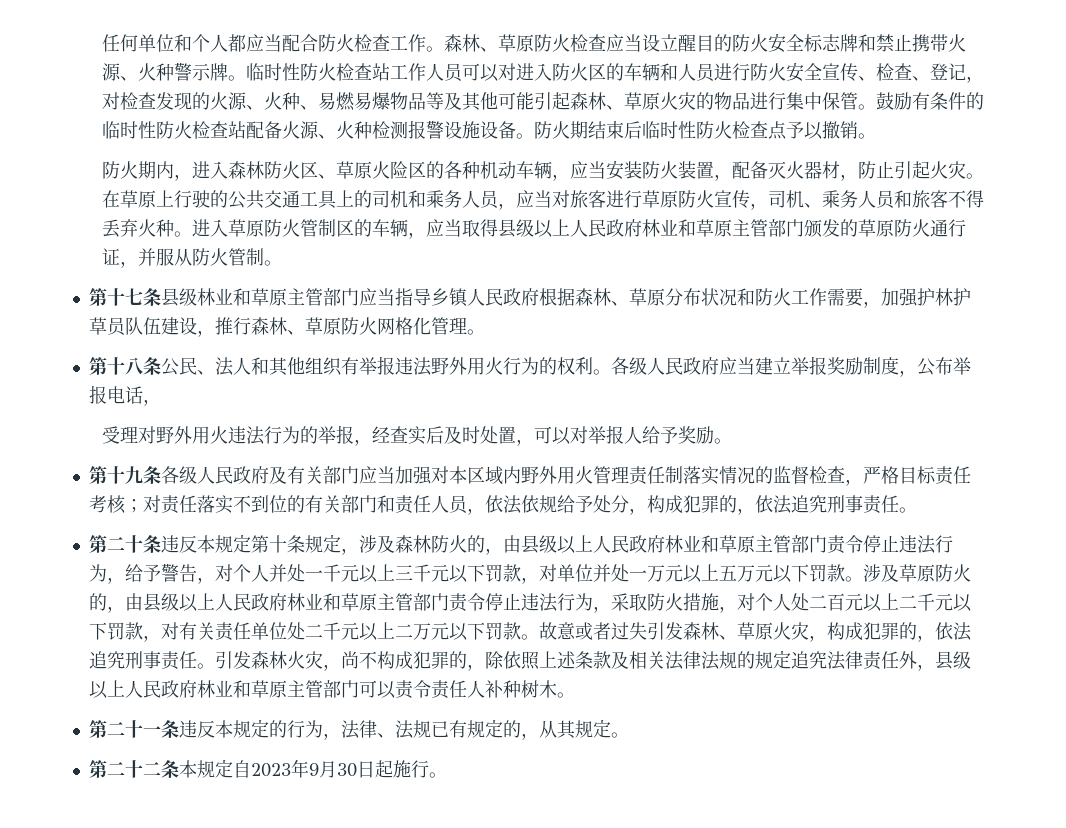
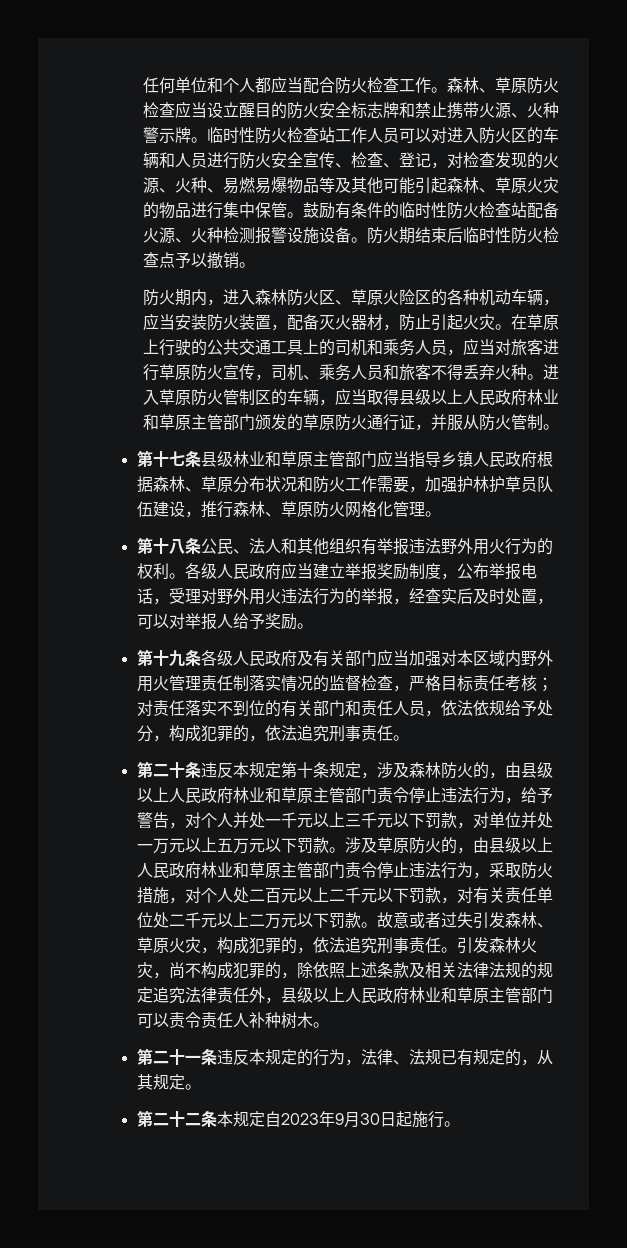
- 各级人民政府应当建立举报奖励制度，公布举报电话，
- 受理对野外用火违法行为的举报，经查实后及时处置，可以对举报人给予奖励。
+ 各级人民政府应当建立举报奖励制度，公布举报电话，受理对野外用火违法行为的举报，经查实后及时处置，可以对举报人给予奖励。

